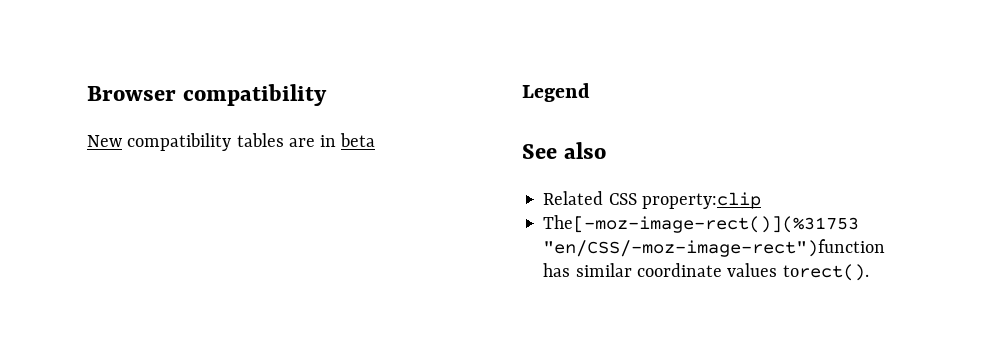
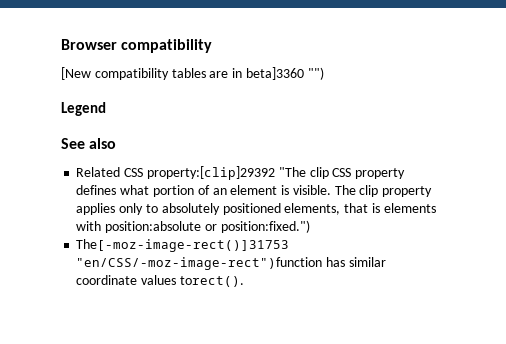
- New compatibility tables are in beta
+ [New compatibility tables are in beta]3360 "")
- Related CSS property:clip
- The[-moz-image-rect()](%31753 "en/CSS/-moz-image-rect")function has similar coordinate values torect().
+ Related CSS property:[clip]29392 "The clip CSS property defines what portion of an element is visible. The clip property applies only to absolutely positioned elements, that is elements with position:absolute or position:fixed.")
+ The[-moz-image-rect()]31753 "en/CSS/-moz-image-rect")function has similar coordinate values torect().

